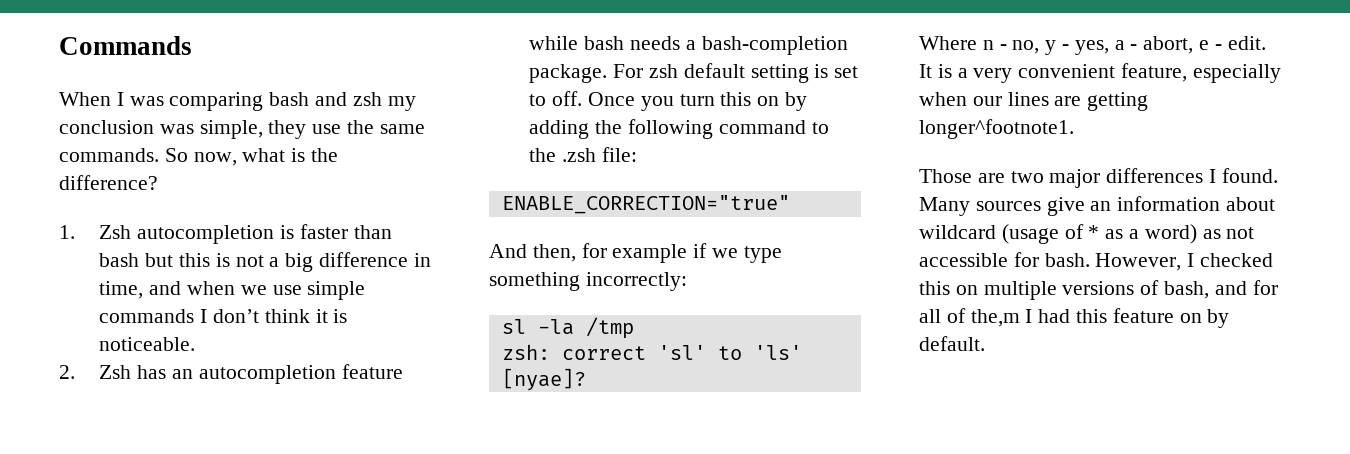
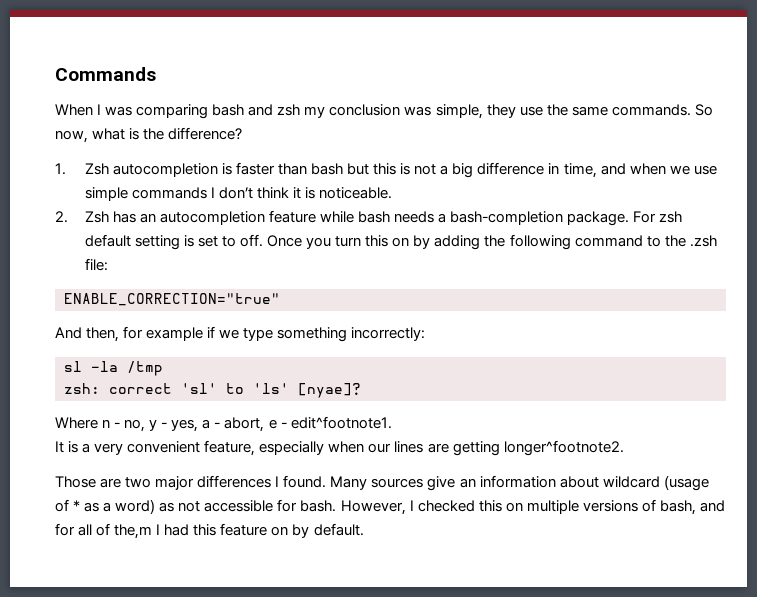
- Where n - no, y - yes, a - abort, e - edit.
+ Where n - no, y - yes, a - abort, e - edit^footnote1.
- It is a very convenient feature, especially when our lines are getting longer^footnote1.
+ It is a very convenient feature, especially when our lines are getting longer^footnote2.

